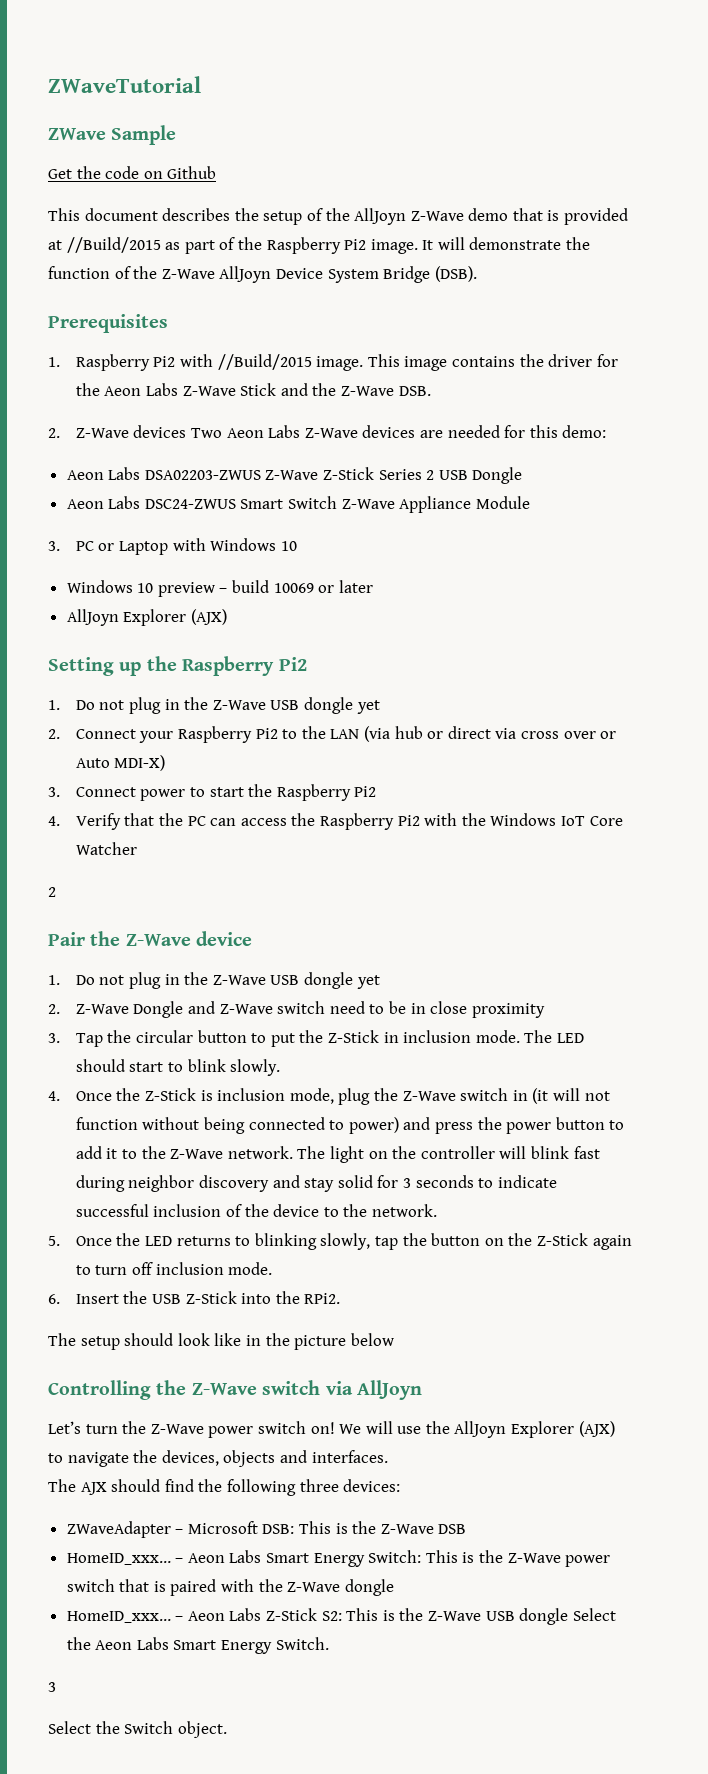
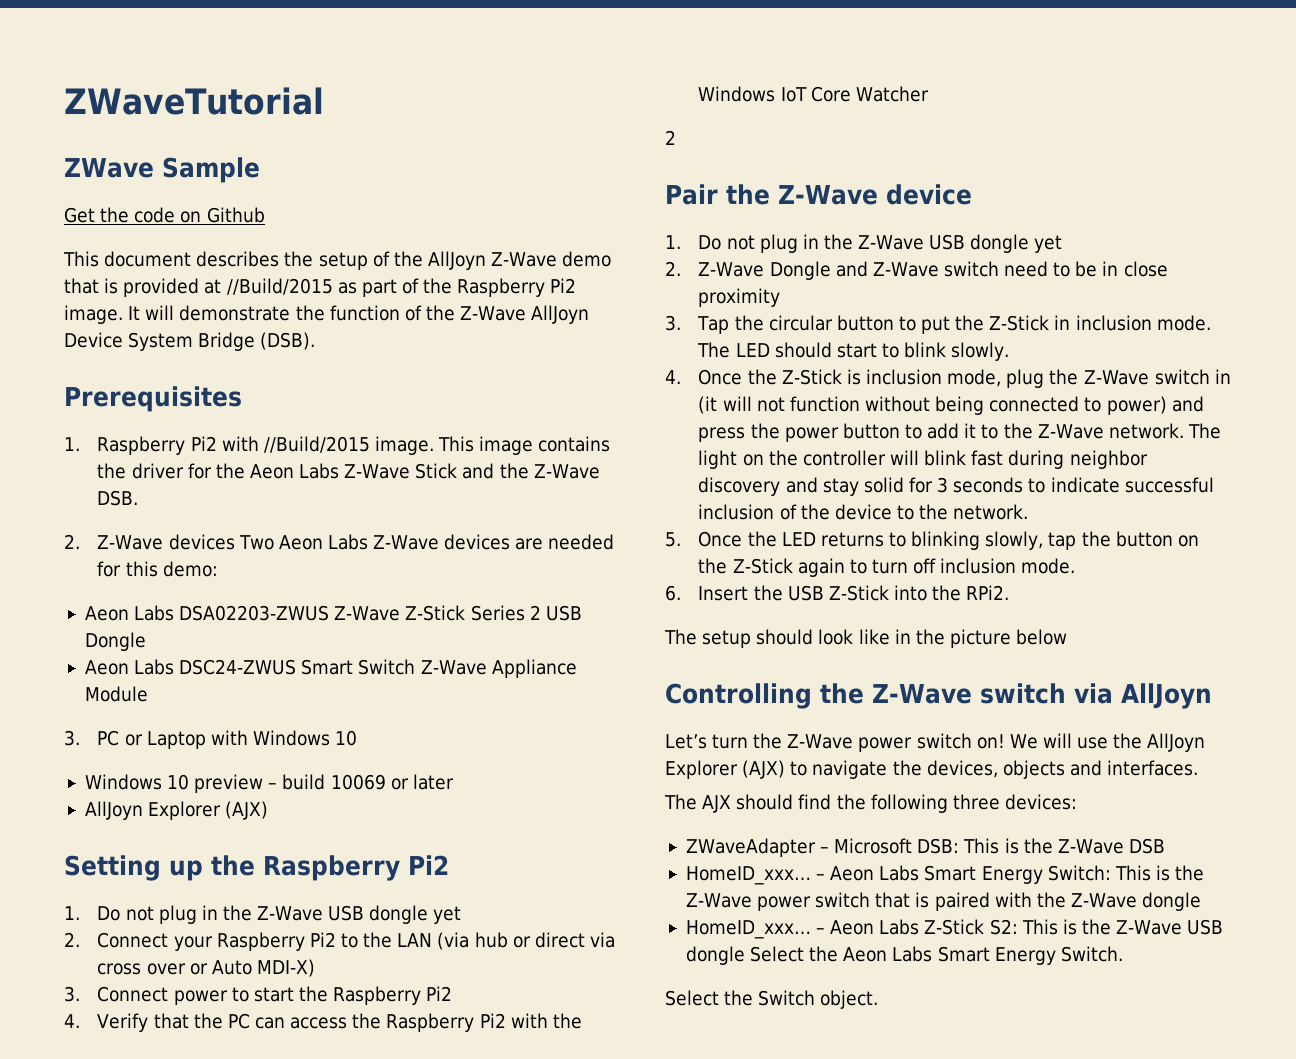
  – Aeon Labs Z-Stick S2: This is the Z-Wave USB dongle Select the Aeon Labs Smart Energy Switch.
- 3

